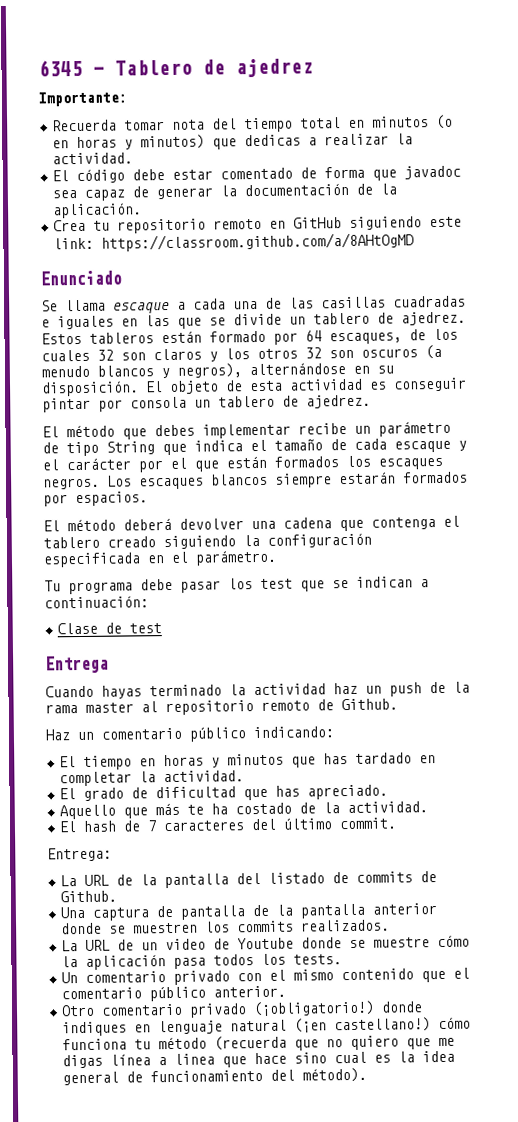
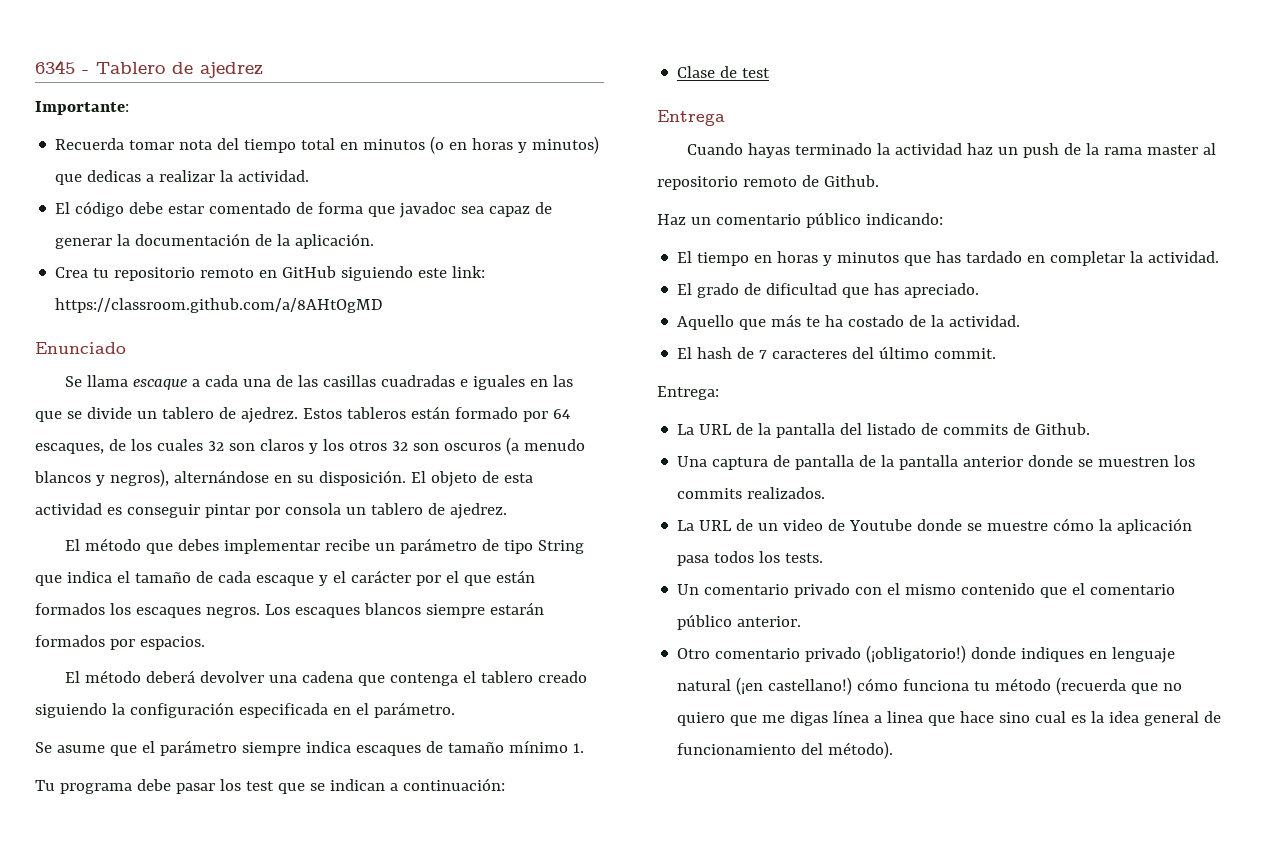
+ Se asume que el parámetro siempre indica escaques de tamaño mínimo 1.

